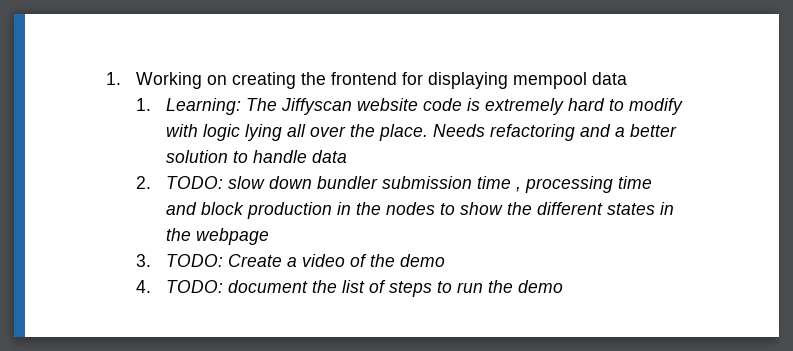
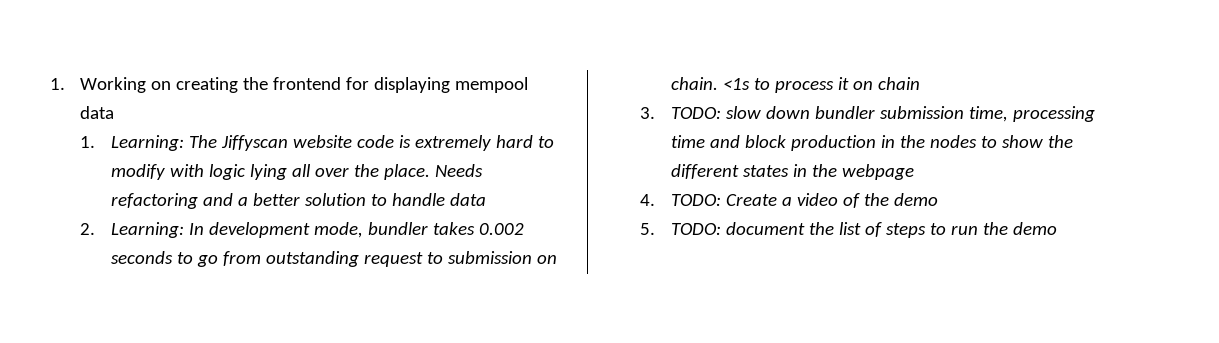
- 2. TODO: slow down bundler submission time , processing time and block production in the nodes to show the different states in the webpage
+ 2. Learning: In development mode, bundler takes 0.002 seconds to go from outstanding request to submission on chain. <1s to process it on chain
+ 3. TODO: slow down bundler submission time, processing time and block production in the nodes to show the different states in the webpage
- 3. TODO: Create a video of the demo
+ 4. TODO: Create a video of the demo
- 4. TODO: document the list of steps to run the demo
+ 5. TODO: document the list of steps to run the demo

